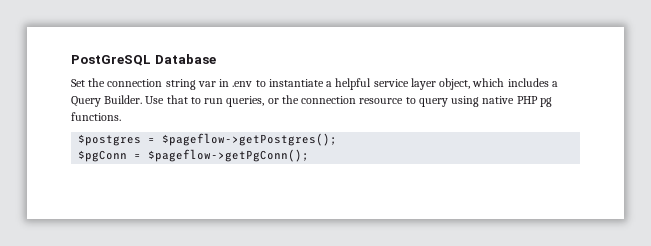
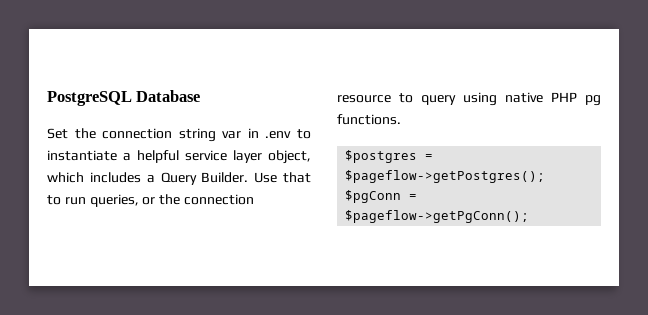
- PostGreSQL Database
+ PostgreSQL Database

